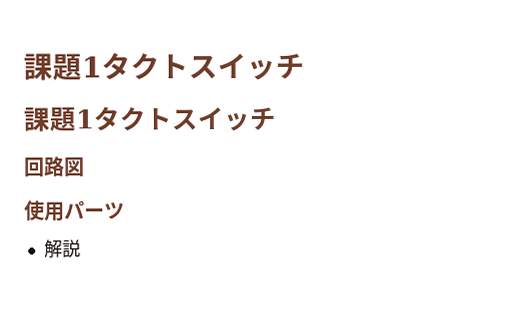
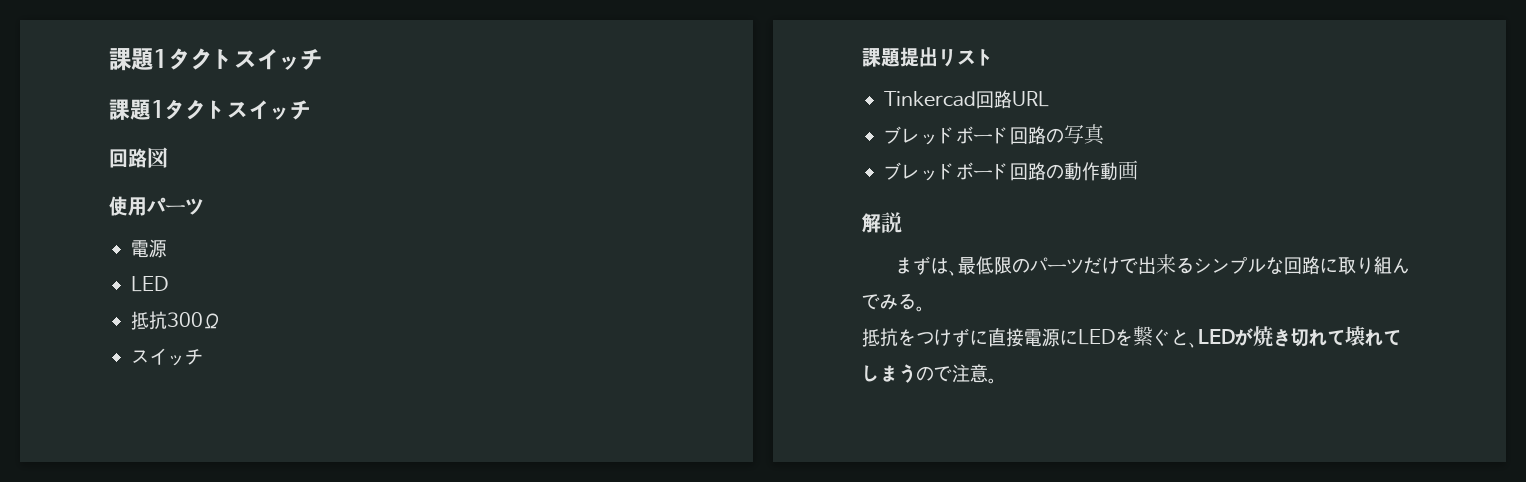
  使用パーツ
+ 電源
+ LED
+ 抵抗300Ω
+ スイッチ
+ 課題提出リスト
+ Tinkercad回路URL
+ ブレッドボード回路の写真
+ ブレッドボード回路の動作動画
  解説
+ まずは、最低限のパーツだけで出来るシンプルな回路に取り組んでみる。
+ 抵抗をつけずに直接電源にLEDを繋ぐと、LEDが焼き切れて壊れてしまうので注意。

